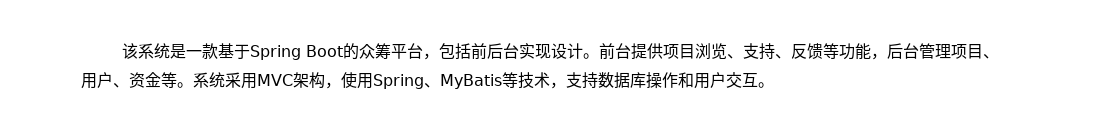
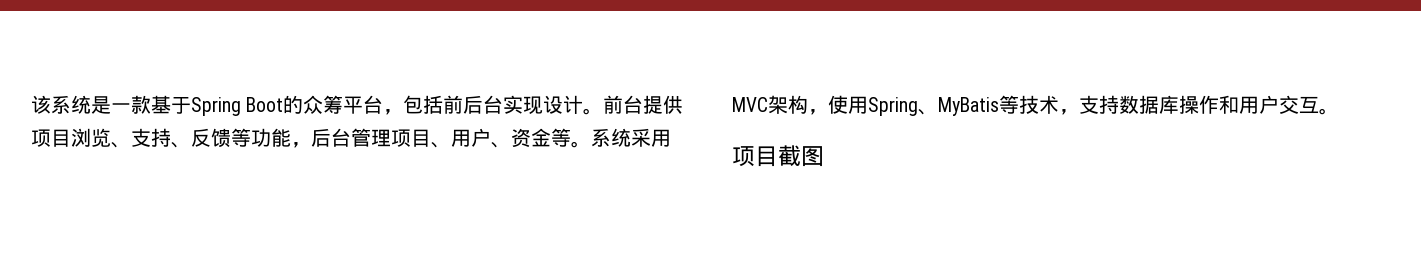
+ 项目截图

